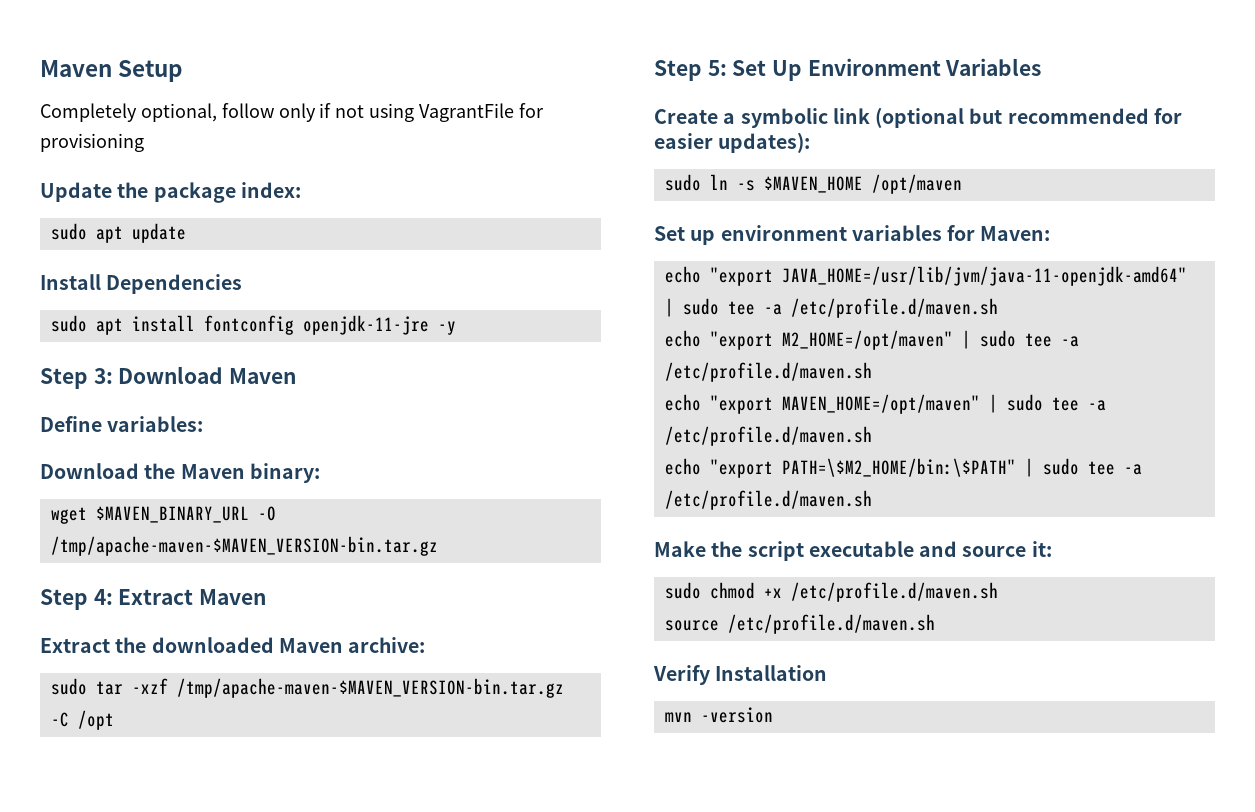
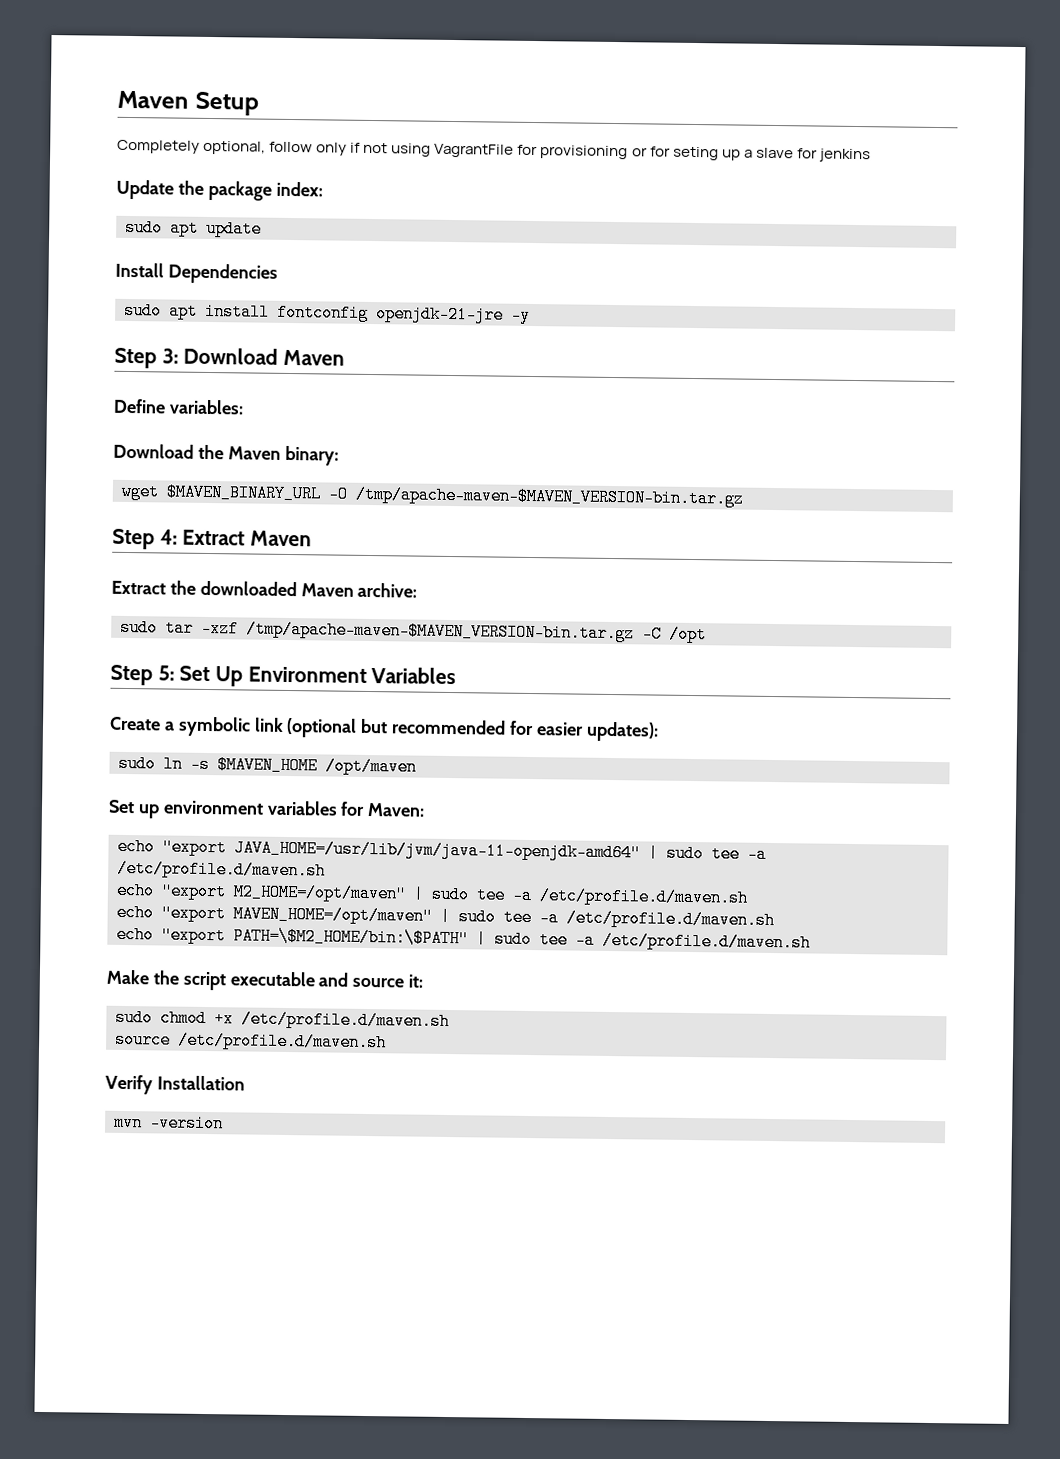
- Completely optional, follow only if not using VagrantFile for provisioning
+ Completely optional, follow only if not using VagrantFile for provisioning or for seting up a slave for jenkins
- sudo apt install fontconfig openjdk-11-jre -y
+ sudo apt install fontconfig openjdk-21-jre -y

